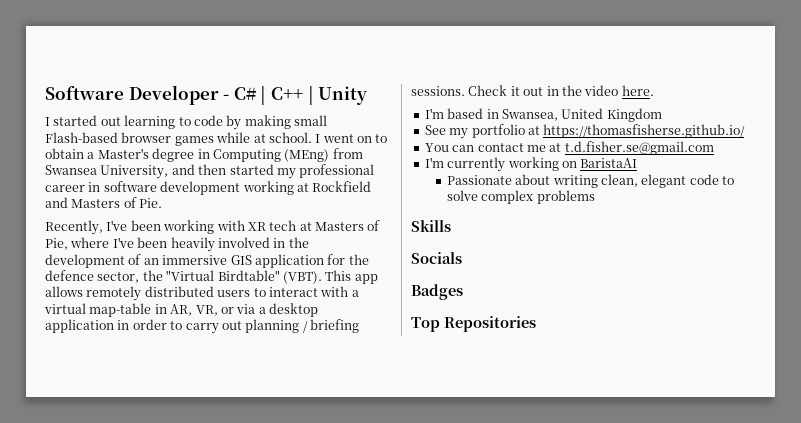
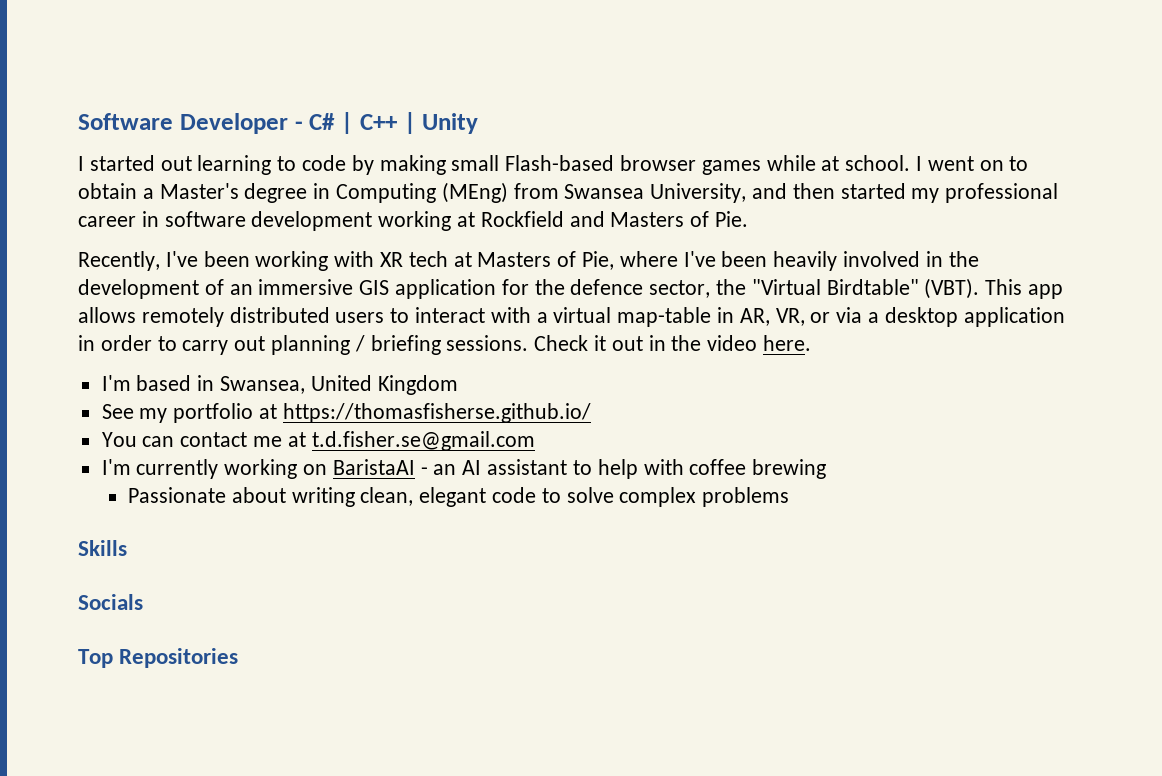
- I'm currently working on BaristaAI
+ I'm currently working on BaristaAI - an AI assistant to help with coffee brewing
- Badges

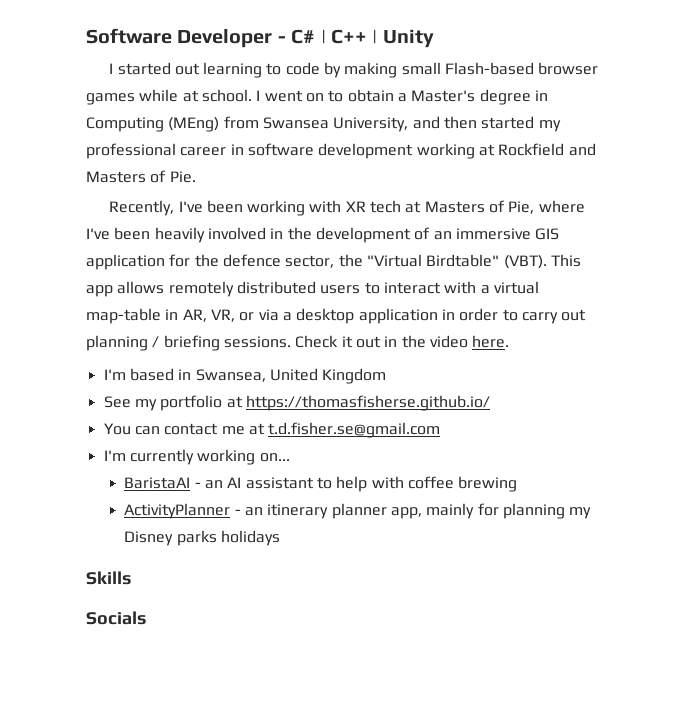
- I'm currently working on BaristaAI - an AI assistant to help with coffee brewing
+ I'm currently working on...
+ BaristaAI - an AI assistant to help with coffee brewing
- Passionate about writing clean, elegant code to solve complex problems
+ ActivityPlanner - an itinerary planner app, mainly for planning my Disney parks holidays
- Top Repositories

